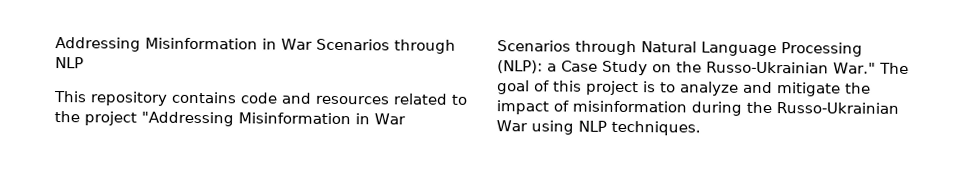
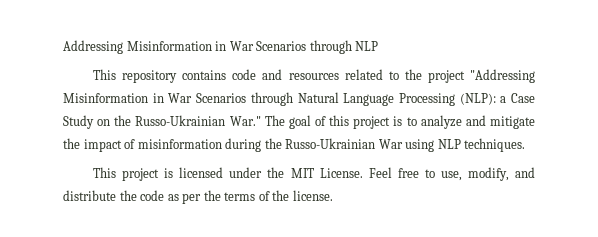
+ This project is licensed under the MIT License. Feel free to use, modify, and distribute the code as per the terms of the license.

